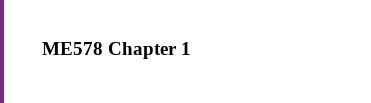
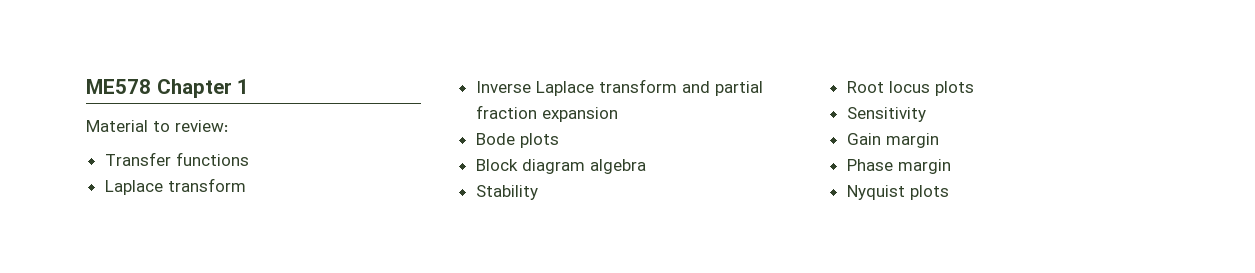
+ Material to review:
+ Transfer functions
+ Laplace transform
+ Inverse Laplace transform and partial fraction expansion
+ Bode plots
+ Block diagram algebra
+ Stability
+ Root locus plots
+ Sensitivity
+ Gain margin
+ Phase margin
+ Nyquist plots

